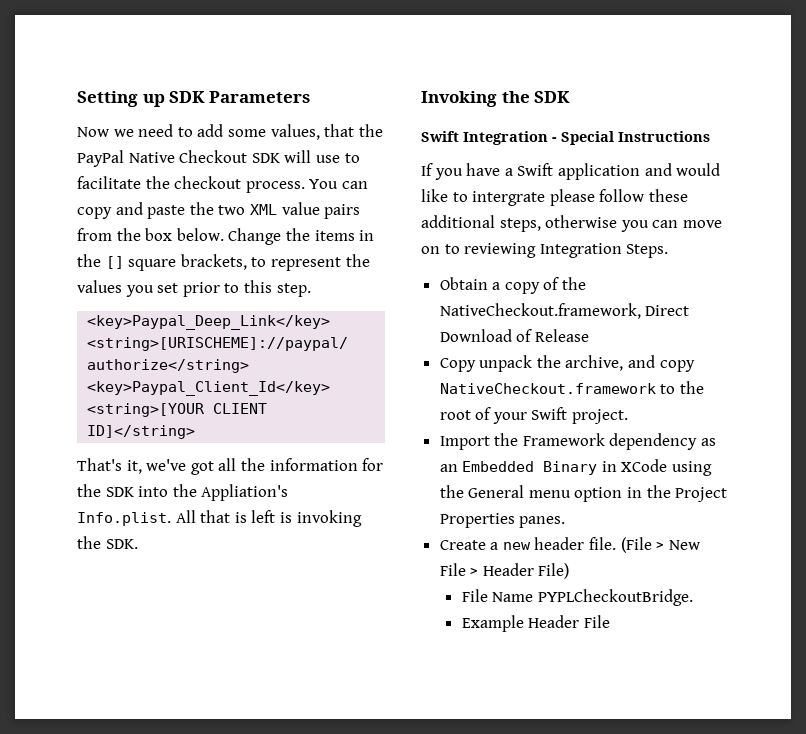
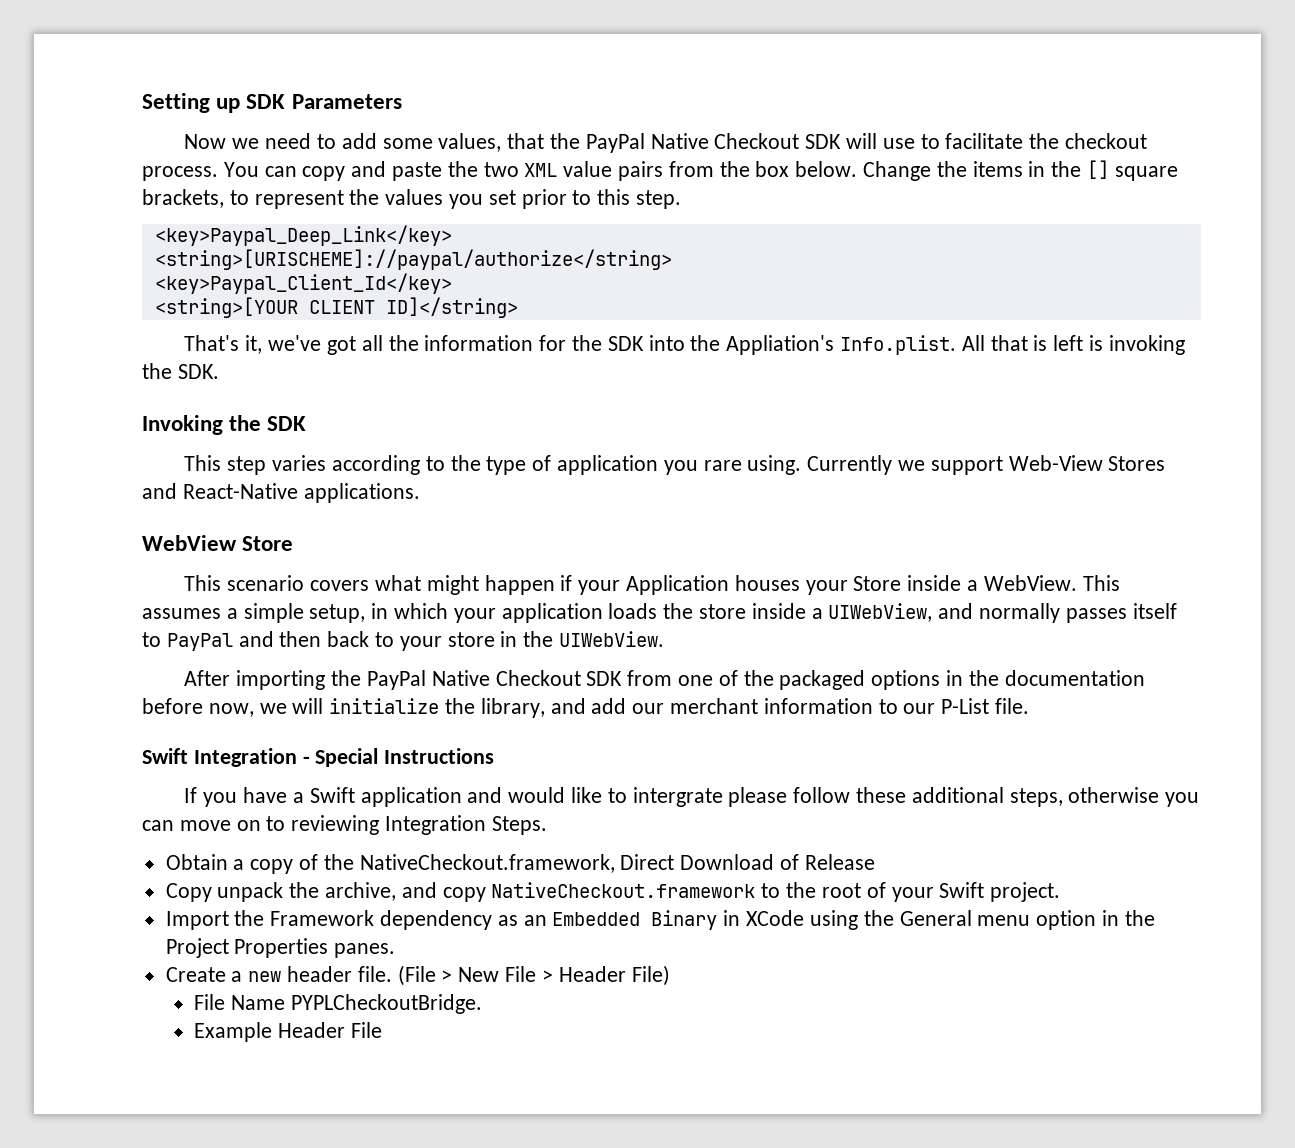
+ This step varies according to the type of application you rare using. Currently we support Web-View Stores and React-Native applications.
+ WebView Store
+ This scenario covers what might happen if your Application houses your Store inside a WebView. This assumes a simple setup, in which your application loads the store inside a UIWebView, and normally passes itself to PayPal and then back to your store in the UIWebView.
+ After importing the PayPal Native Checkout SDK from one of the packaged options in the documentation before now, we will initialize the library, and add our merchant information to our P-List file.

